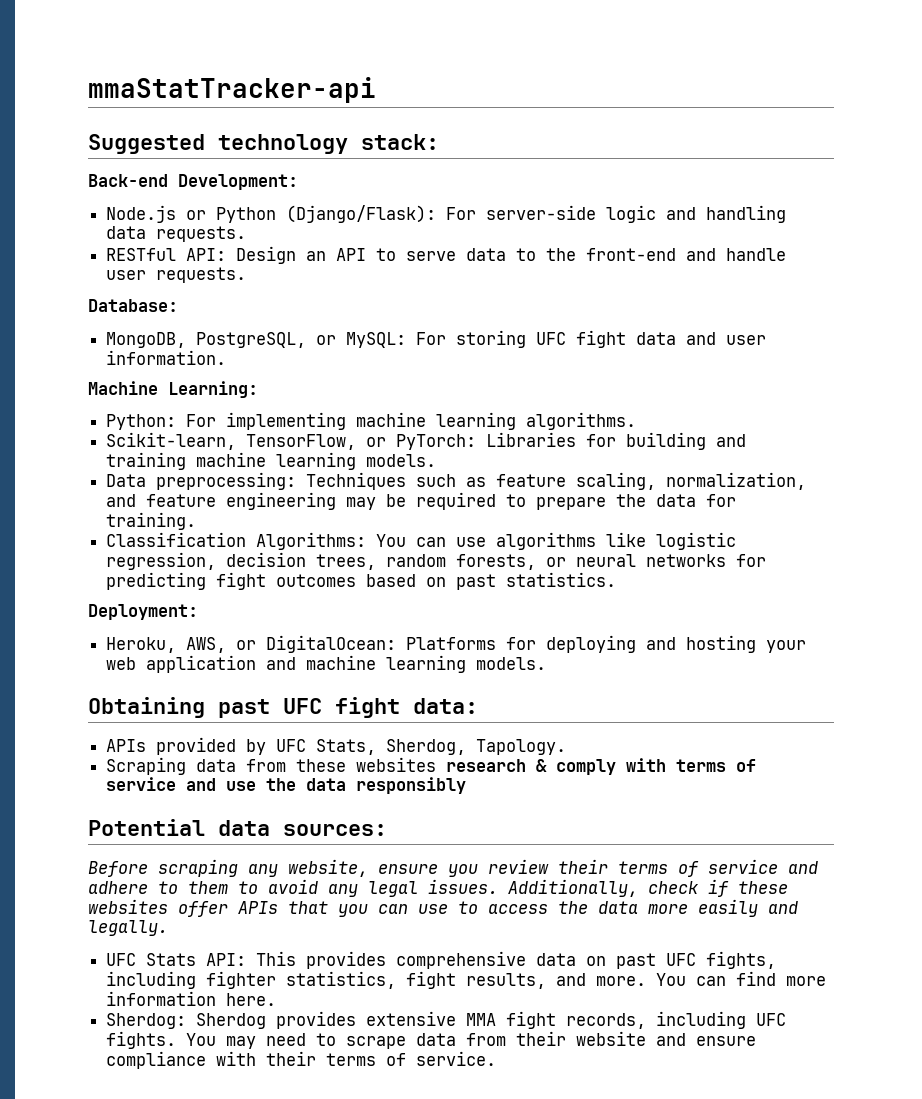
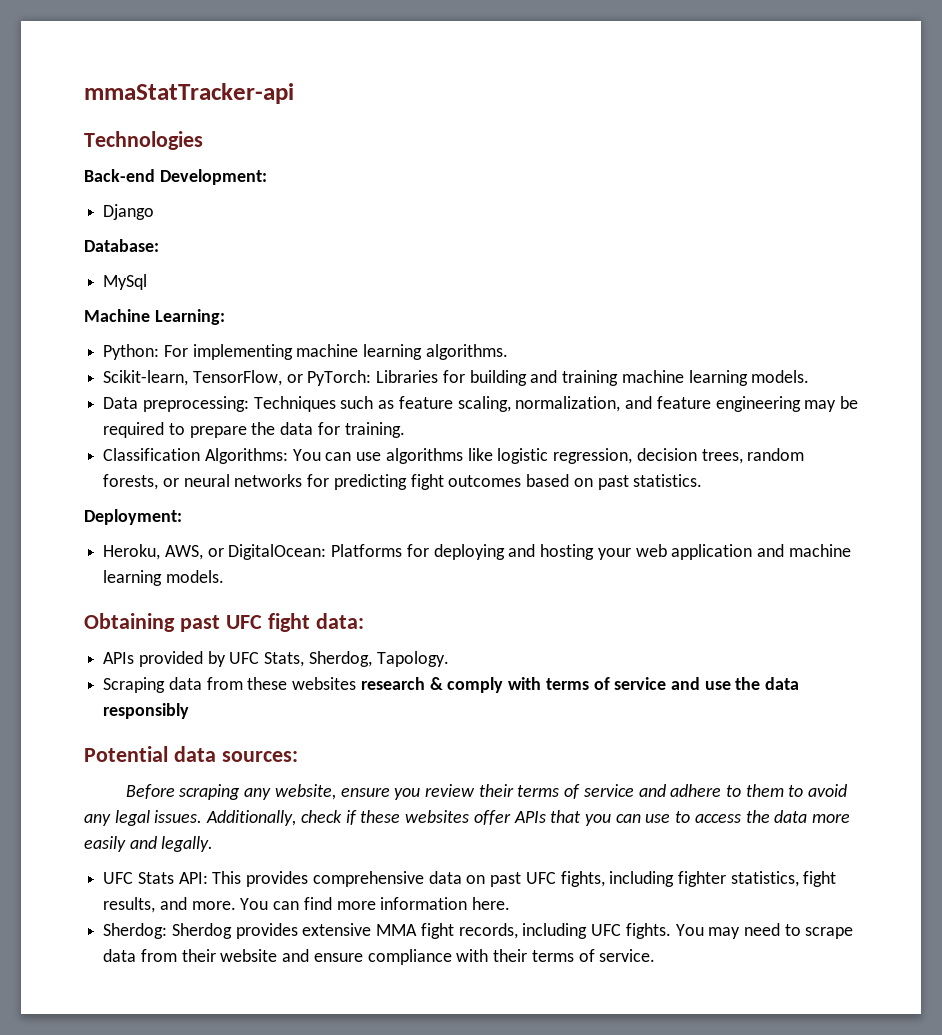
- Suggested technology stack:
+ Technologies
- Node.js or Python (Django/Flask): For server-side logic and handling data requests.
- RESTful API: Design an API to serve data to the front-end and handle user requests.
+ Django
  Database:
- MongoDB, PostgreSQL, or MySQL: For storing UFC fight data and user information.
+ MySql

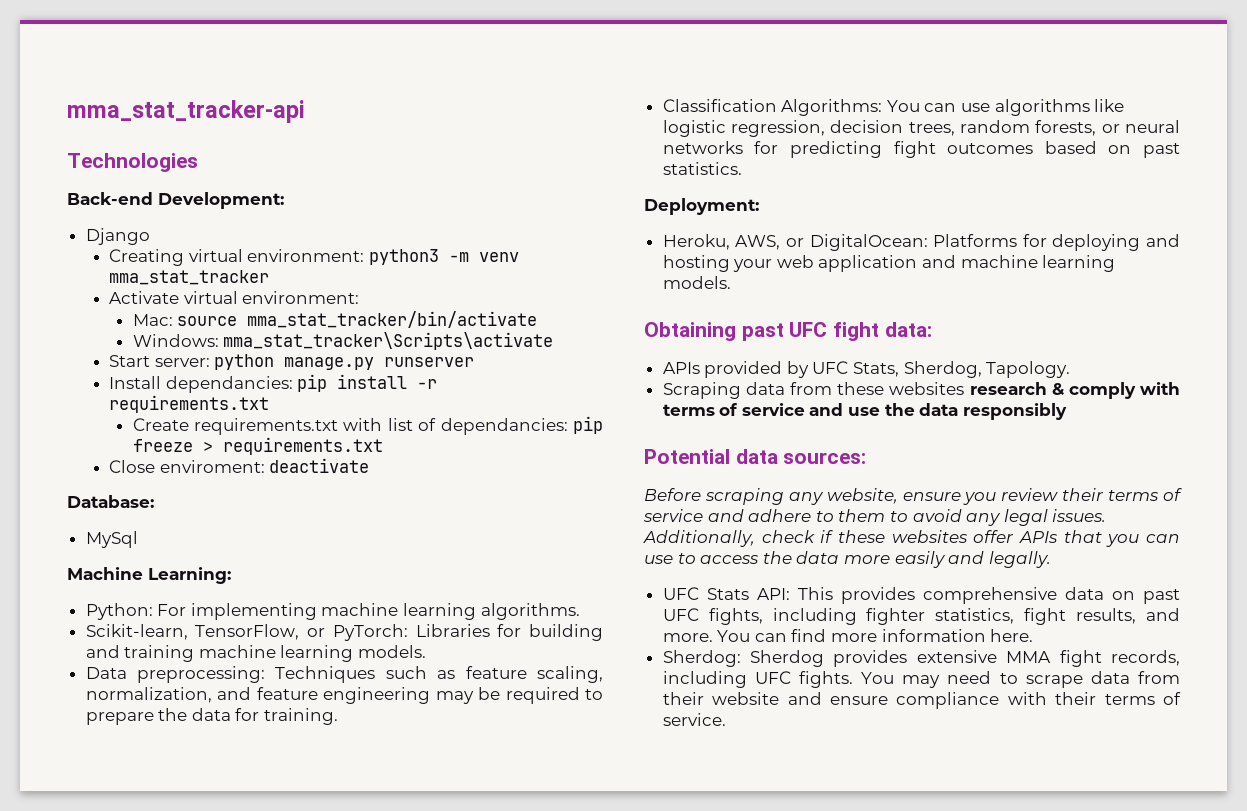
- mmaStatTracker-api
+ mma_stat_tracker-api
+ Creating virtual environment: python3 -m venv mma_stat_tracker
+ Activate virtual environment:
+ Mac: source mma_stat_tracker/bin/activate
+ Windows: mma_stat_tracker\Scripts\activate
+ Start server: python manage.py runserver
+ Install dependancies: pip install -r requirements.txt
+ Create requirements.txt with list of dependancies: pip freeze > requirements.txt
+ Close enviroment: deactivate

